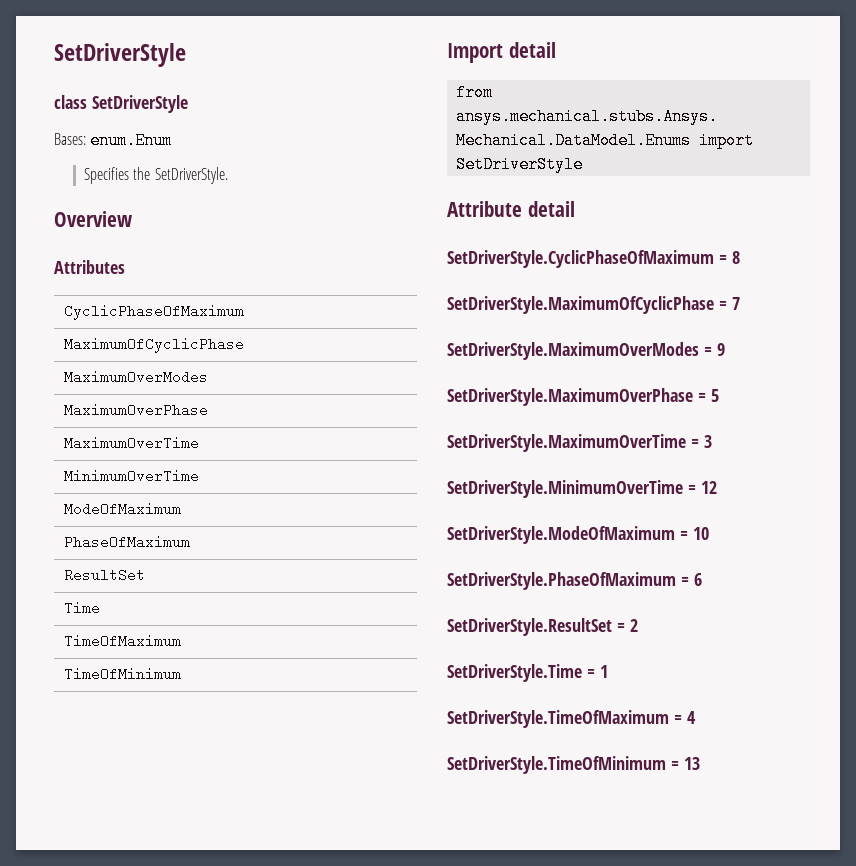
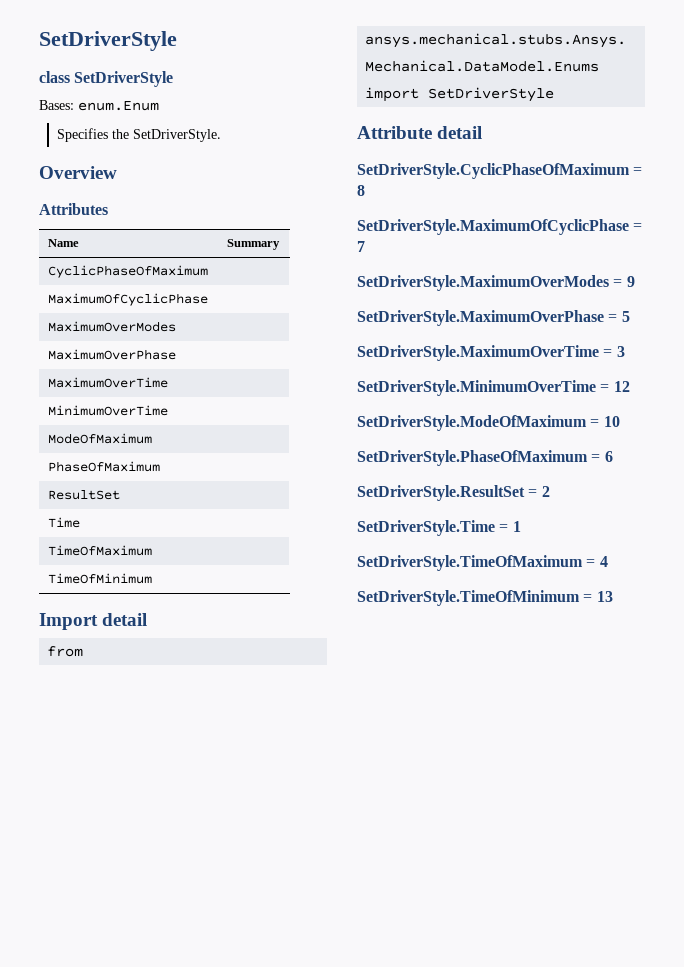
+ Name | Summary

